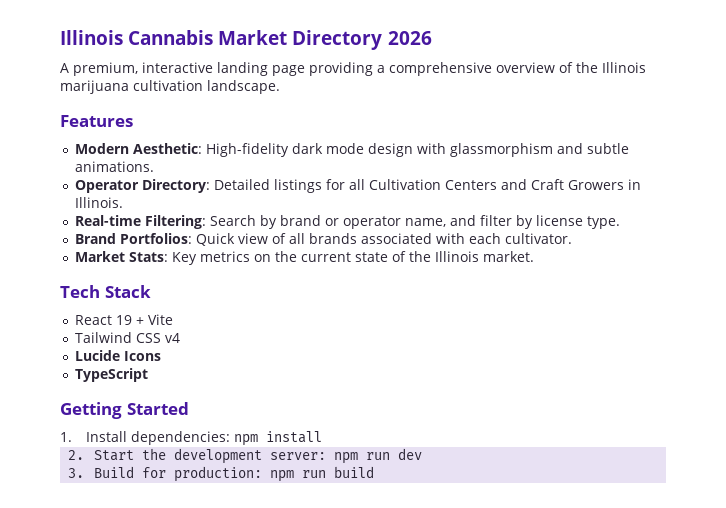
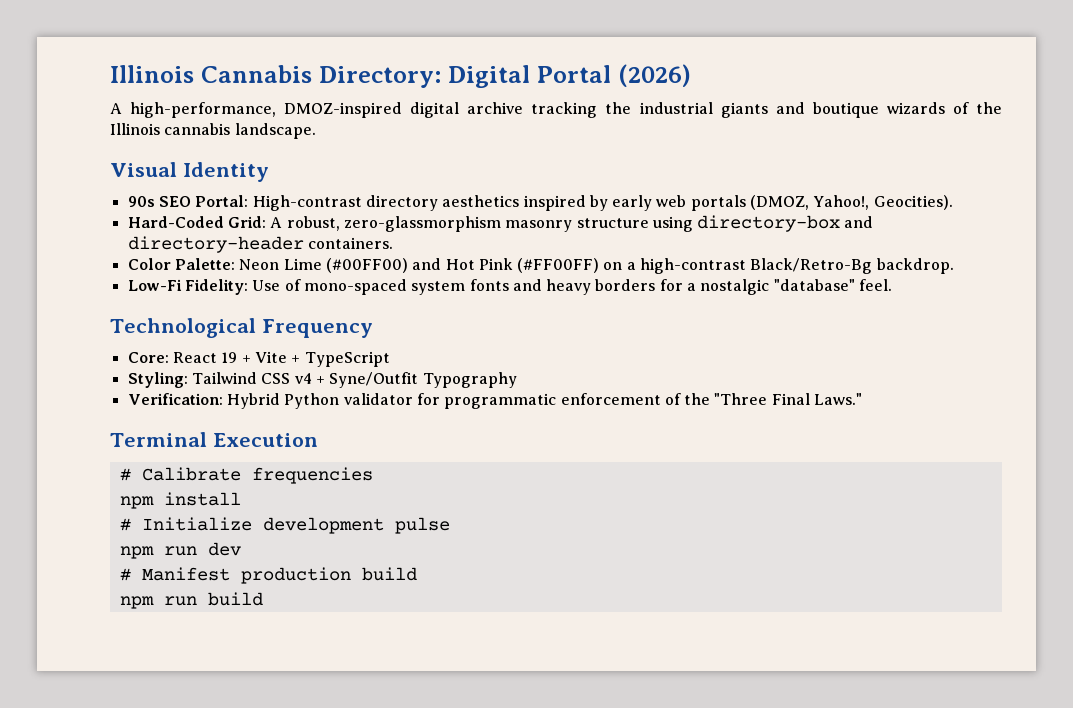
- Illinois Cannabis Market Directory 2026
- A premium, interactive landing page providing a comprehensive overview of the Illinois marijuana cultivation landscape.
+ Illinois Cannabis Directory: Digital Portal (2026)
+ A high-performance, DMOZ-inspired digital archive tracking the industrial giants and boutique wizards of the Illinois cannabis landscape.
- Features
- Modern Aesthetic: High-fidelity dark mode design with glassmorphism and subtle animations.
- Operator Directory: Detailed listings for all Cultivation Centers and Craft Growers in Illinois.
- Real-time Filtering: Search by brand or operator name, and filter by license type.
- Brand Portfolios: Quick view of all brands associated with each cultivator.
- Market Stats: Key metrics on the current state of the Illinois market.
- Tech Stack
- React 19 + Vite
- Tailwind CSS v4
- Lucide Icons
- TypeScript
- Getting Started
- 1. Install dependencies: npm install
- 2. Start the development server: npm run dev
+ Visual Identity
+ 90s SEO Portal: High-contrast directory aesthetics inspired by early web portals (DMOZ, Yahoo!, Geocities).
+ Hard-Coded Grid: A robust, zero-glassmorphism masonry structure using directory-box and directory-header containers.
+ Color Palette: Neon Lime (#00FF00) and Hot Pink (#FF00FF) on a high-contrast Black/Retro-Bg backdrop.
+ Low-Fi Fidelity: Use of mono-spaced system fonts and heavy borders for a nostalgic "database" feel.
+ Technological Frequency
+ Core: React 19 + Vite + TypeScript
+ Styling: Tailwind CSS v4 + Syne/Outfit Typography
+ Verification: Hybrid Python validator for programmatic enforcement of the "Three Final Laws."
+ Terminal Execution
+ # Calibrate frequencies
+ npm install
+ # Initialize development pulse
+ npm run dev
- 3. Build for production: npm run build
+ # Manifest production build
+ npm run build

